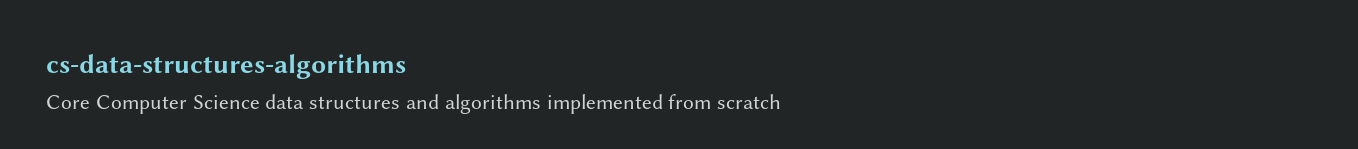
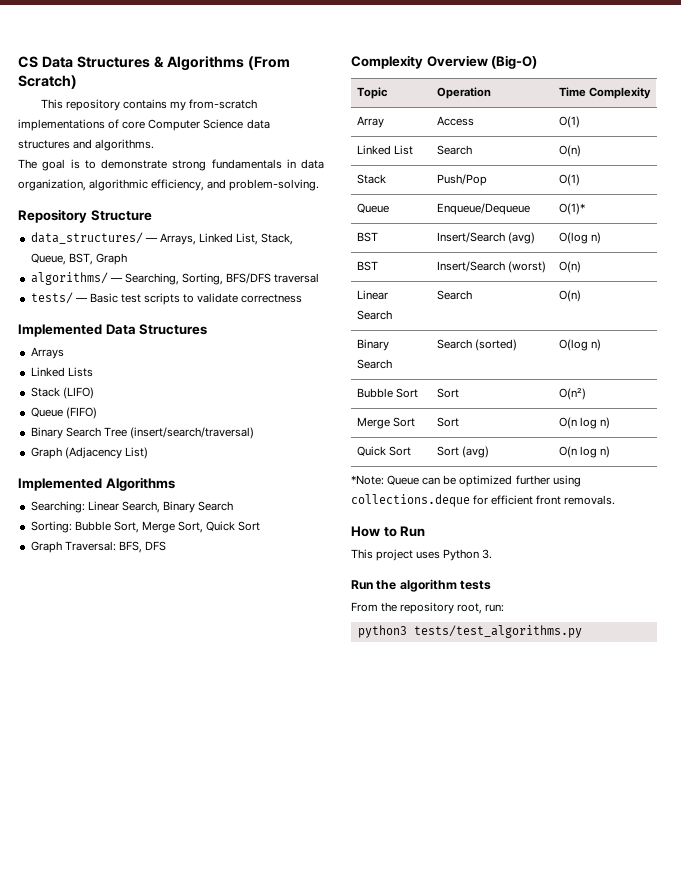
- cs-data-structures-algorithms
- Core Computer Science data structures and algorithms implemented from scratch
+ CS Data Structures & Algorithms (From Scratch)
+ This repository contains my from-scratch implementations of core Computer Science data structures and algorithms.
+ The goal is to demonstrate strong fundamentals in data organization, algorithmic efficiency, and problem-solving.
+ Repository Structure
+ data_structures/ — Arrays, Linked List, Stack, Queue, BST, Graph
+ algorithms/ — Searching, Sorting, BFS/DFS traversal
+ tests/ — Basic test scripts to validate correctness
+ Implemented Data Structures
+ Arrays
+ Linked Lists
+ Stack (LIFO)
+ Queue (FIFO)
+ Binary Search Tree (insert/search/traversal)
+ Graph (Adjacency List)
+ Implemented Algorithms
+ Searching: Linear Search, Binary Search
+ Sorting: Bubble Sort, Merge Sort, Quick Sort
+ Graph Traversal: BFS, DFS
+ Complexity Overview (Big-O)
+ Topic | Operation | Time Complexity
+ Array | Access | O(1)
+ Linked List | Search | O(n)
+ Stack | Push/Pop | O(1)
+ Queue | Enqueue/Dequeue | O(1)*
+ BST | Insert/Search (avg) | O(log n)
+ BST | Insert/Search (worst) | O(n)
+ Linear Search | Search | O(n)
+ Binary Search | Search (sorted) | O(log n)
+ Bubble Sort | Sort | O(n²)
+ Merge Sort | Sort | O(n log n)
+ Quick Sort | Sort (avg) | O(n log n)
+ *Note: Queue can be optimized further using collections.deque for efficient front removals.
+ How to Run
+ This project uses Python 3.
+ Run the algorithm tests
+ From the repository root, run:
+ python3 tests/test_algorithms.py

